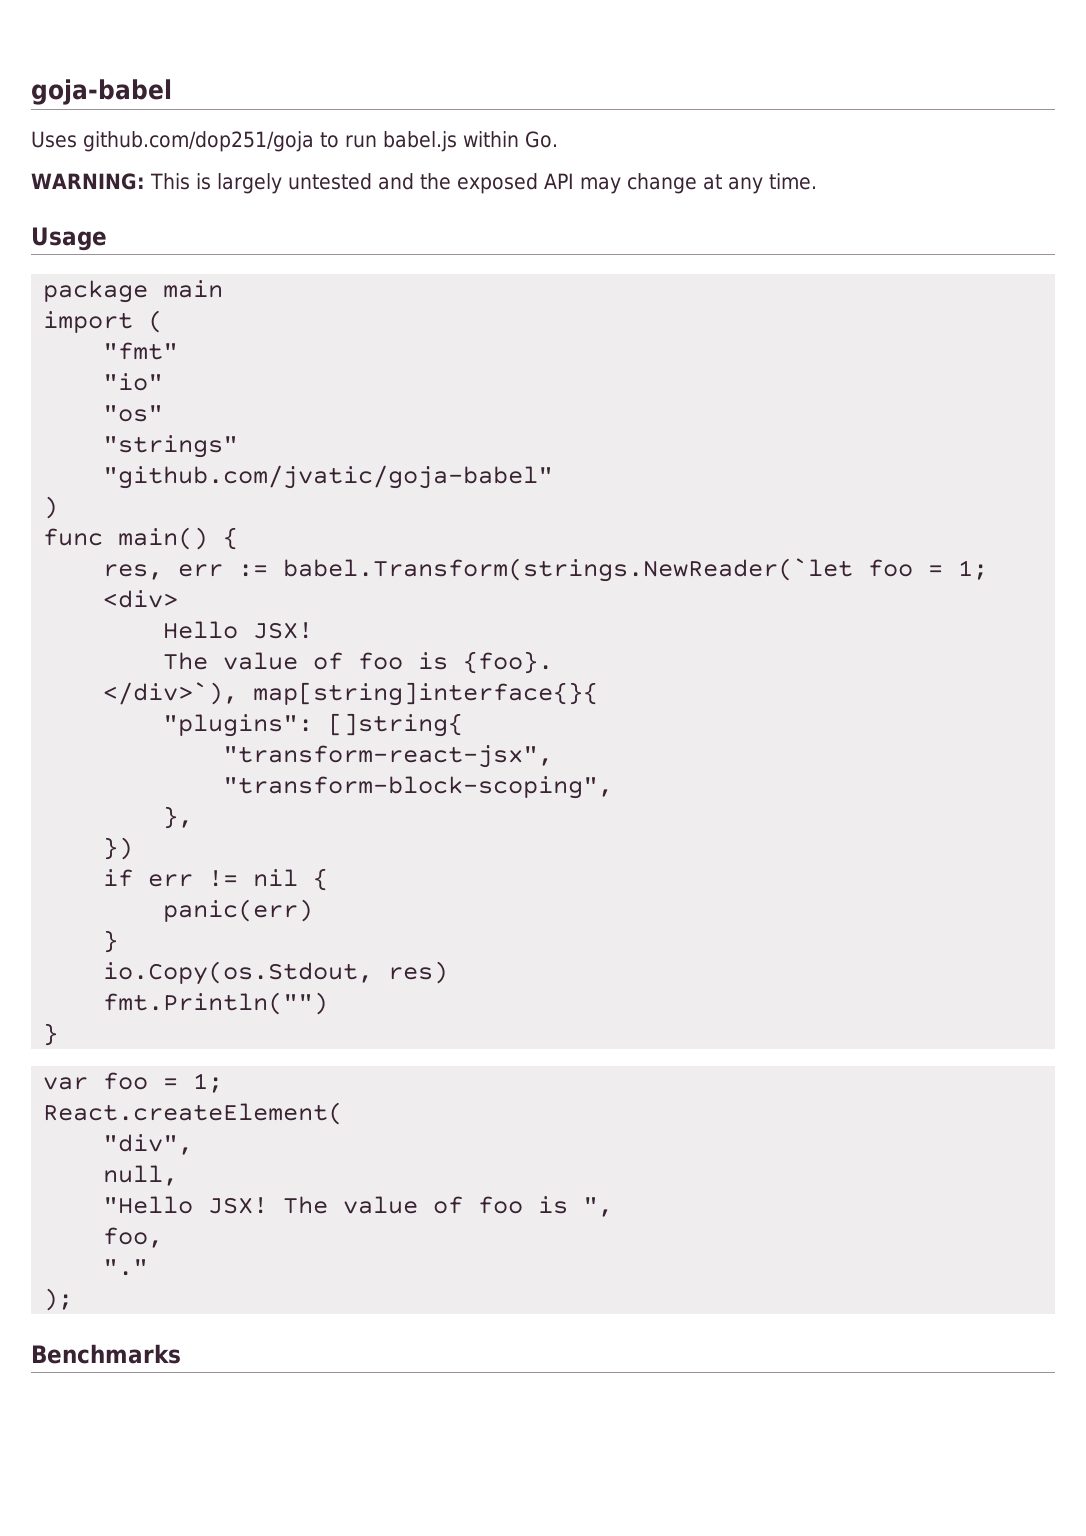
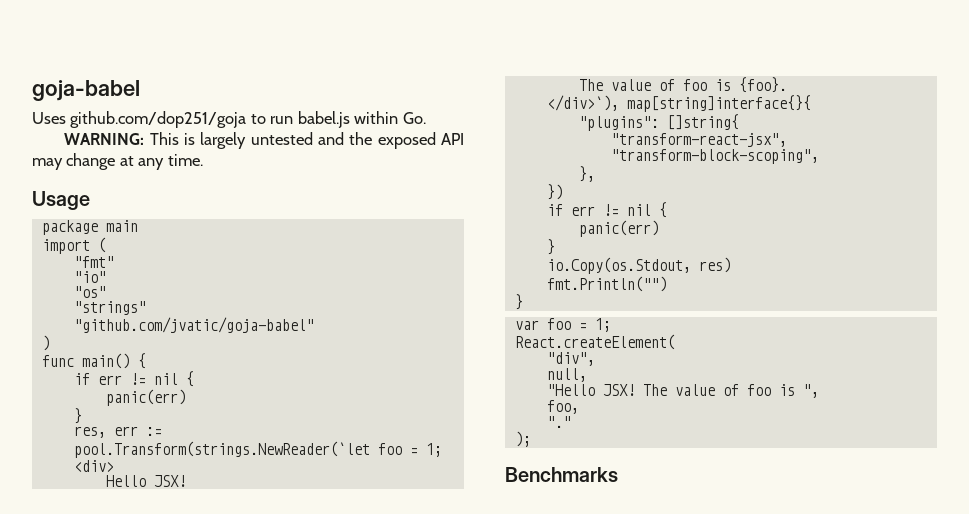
  func main() {
+ if err != nil {
+ panic(err)
+ }
- res, err := babel.Transform(strings.NewReader(`let foo = 1;
+ res, err := pool.Transform(strings.NewReader(`let foo = 1;

